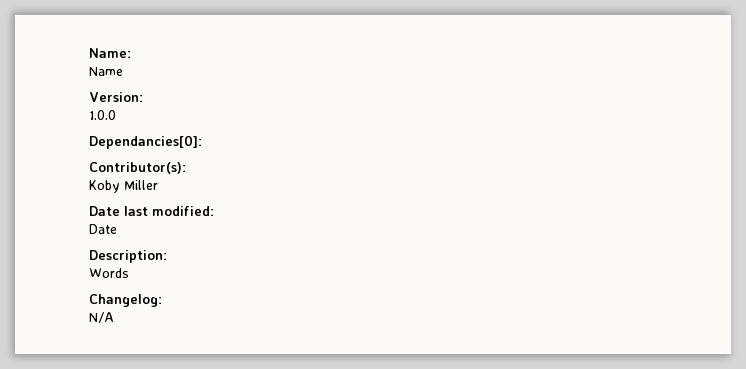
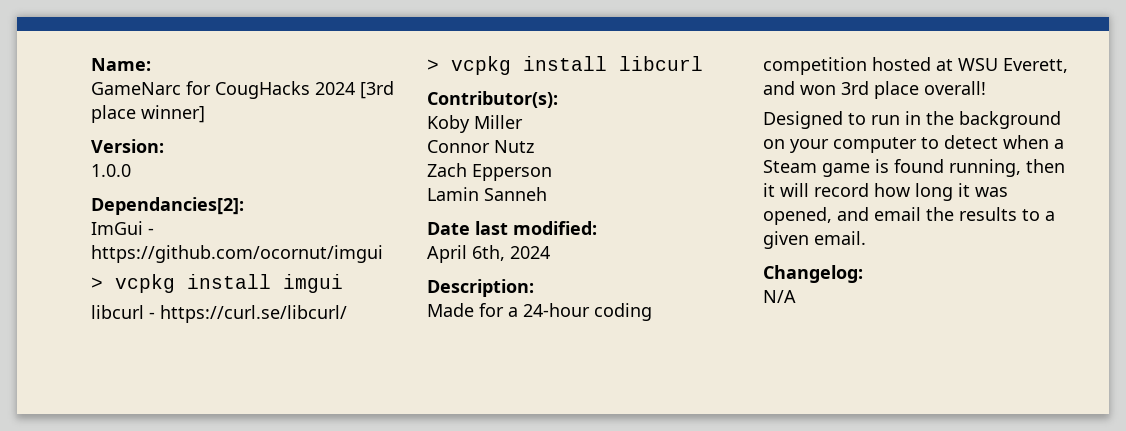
- Name
+ GameNarc for CougHacks 2024 [3rd place winner]
  Version:
  1.0.0
- Dependancies[0]:
+ Dependancies[2]:
+ ImGui - https://github.com/ocornut/imgui
+ > vcpkg install imgui
+ libcurl - https://curl.se/libcurl/
+ > vcpkg install libcurl
  Contributor(s):
  Koby Miller
+ Connor Nutz
+ Zach Epperson
+ Lamin Sanneh
  Date last modified:
- Date
+ April 6th, 2024
  Description:
- Words
+ Made for a 24-hour coding competition hosted at WSU Everett, and won 3rd place overall!
+ Designed to run in the background on your computer to detect when a Steam game is found running, then it will record how long it was opened, and email the results to a given email.

